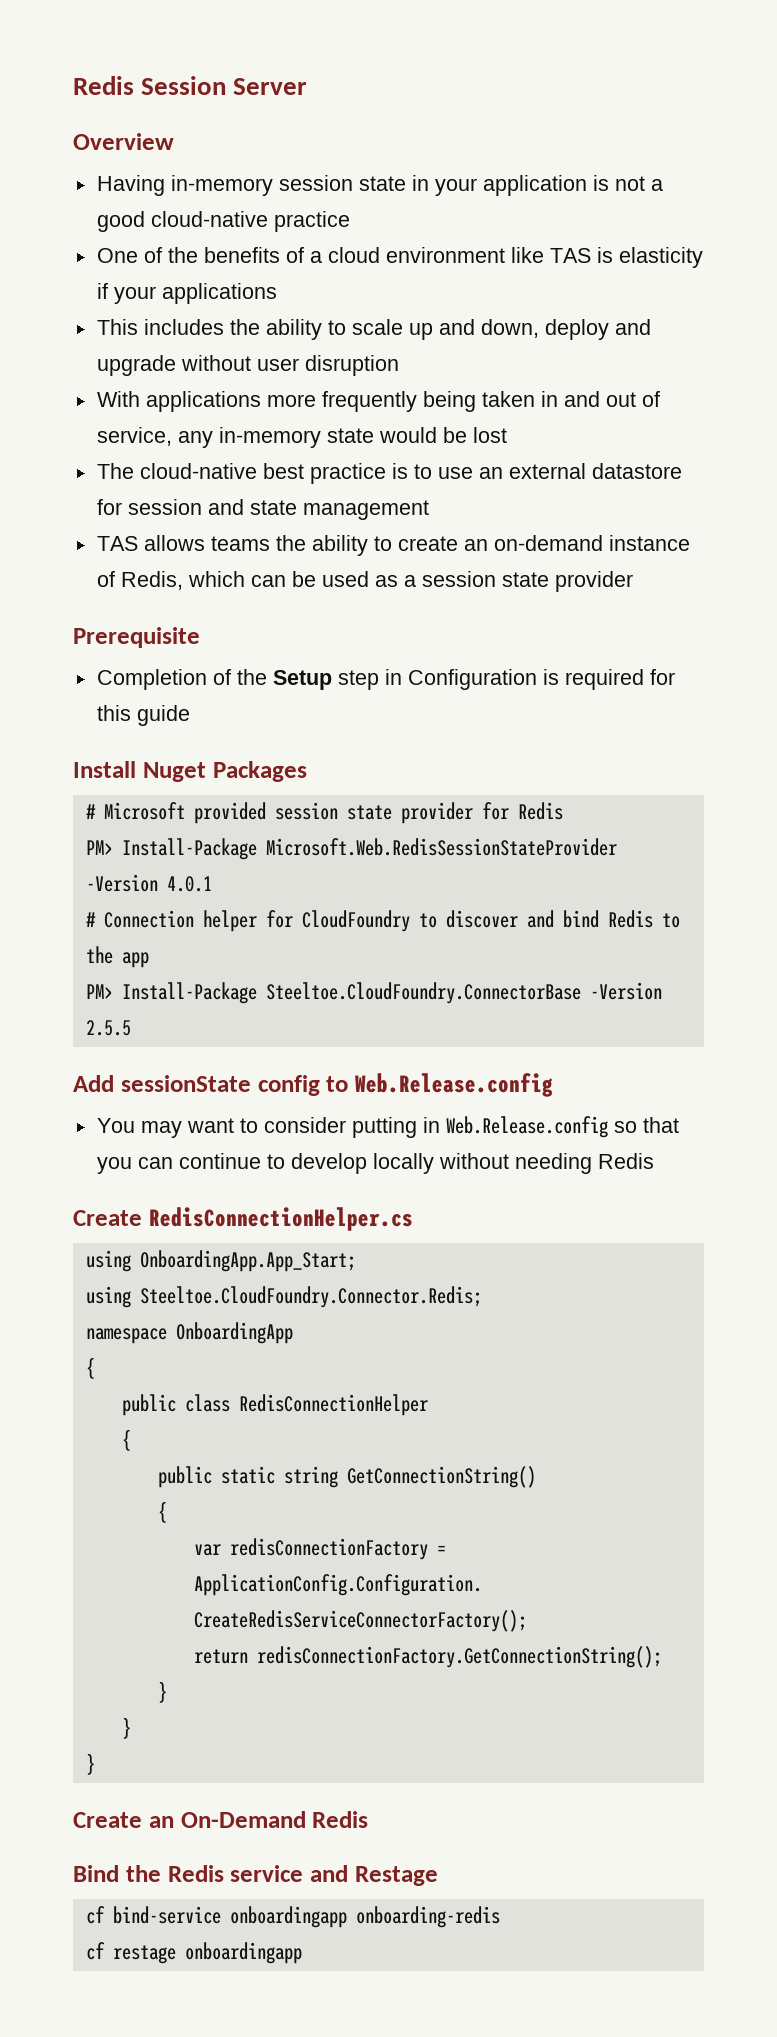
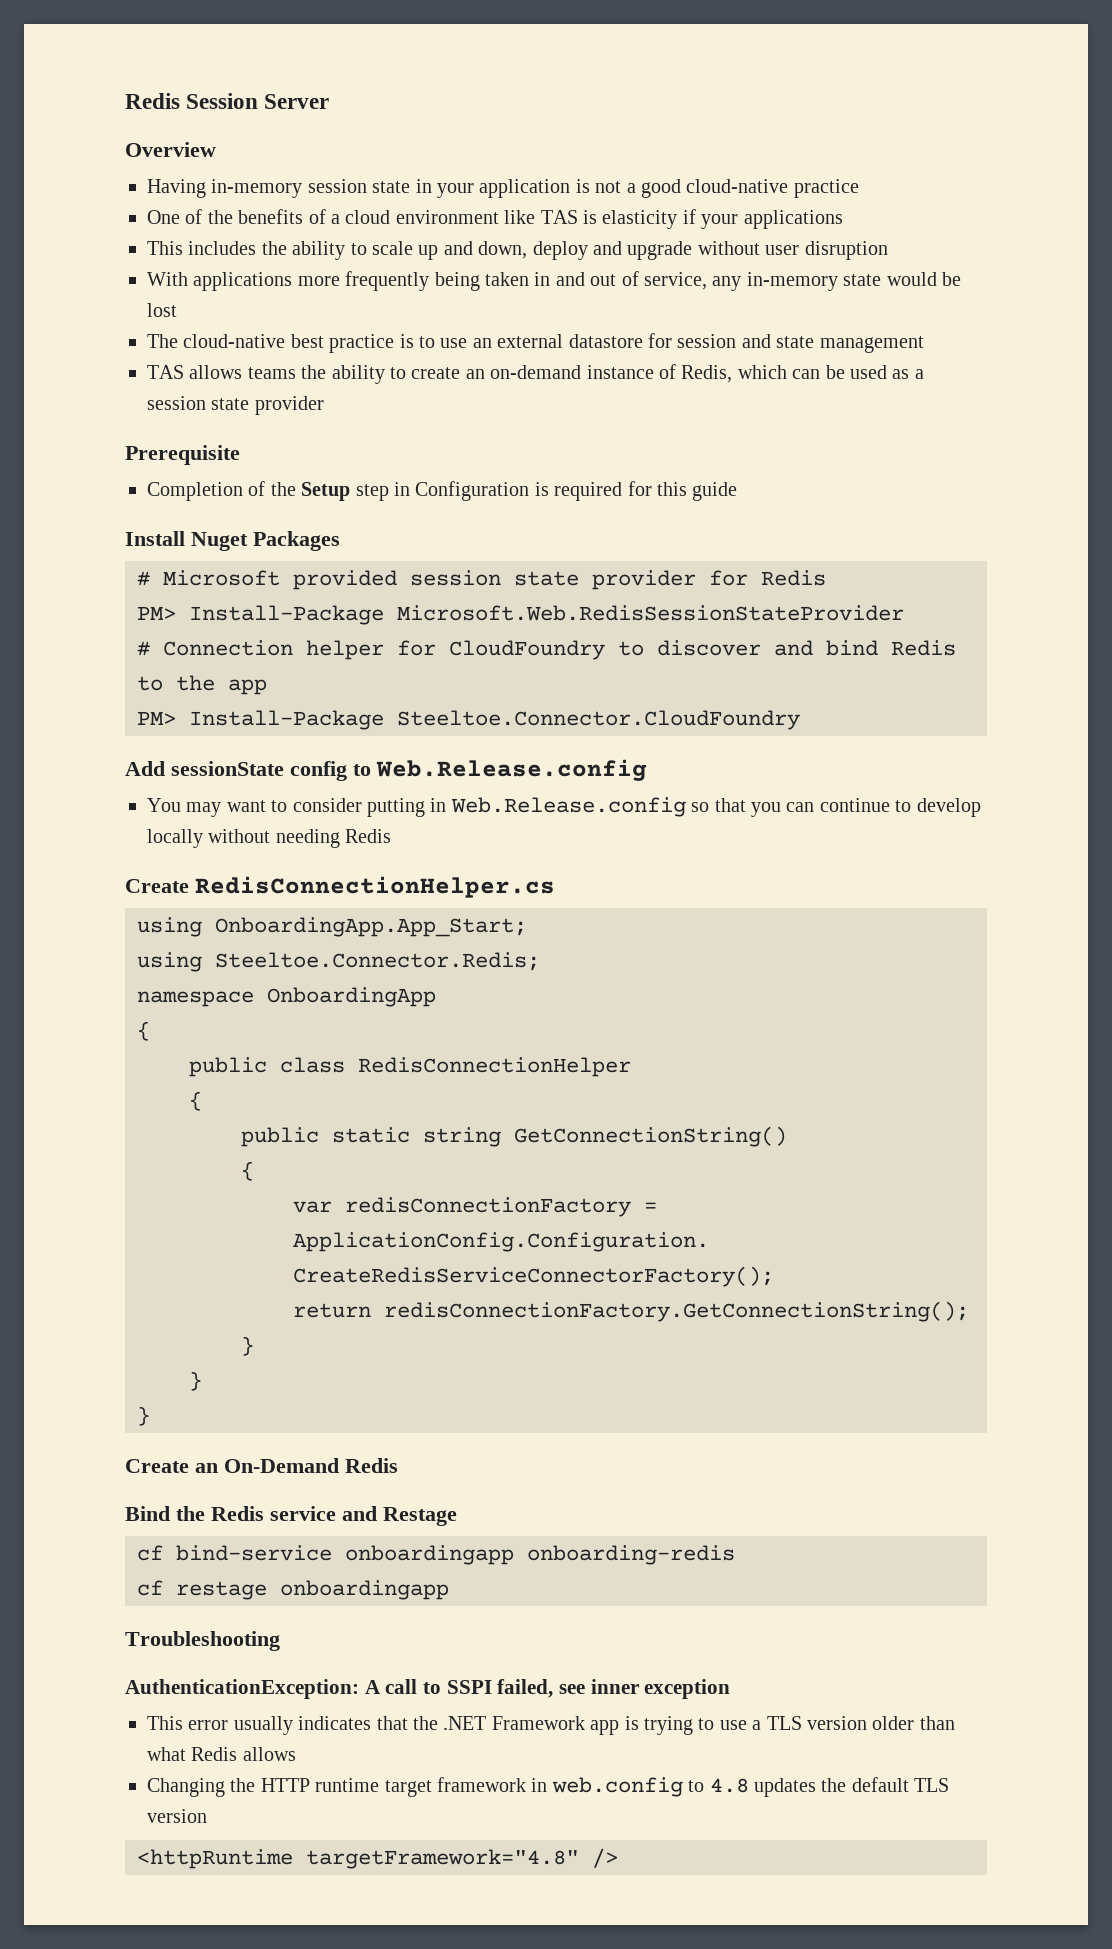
- PM> Install-Package Microsoft.Web.RedisSessionStateProvider -Version 4.0.1
+ PM> Install-Package Microsoft.Web.RedisSessionStateProvider
- PM> Install-Package Steeltoe.CloudFoundry.ConnectorBase -Version 2.5.5
+ PM> Install-Package Steeltoe.Connector.CloudFoundry
- using Steeltoe.CloudFoundry.Connector.Redis;
+ using Steeltoe.Connector.Redis;
+ Troubleshooting
+ AuthenticationException: A call to SSPI failed, see inner exception
+ This error usually indicates that the .NET Framework app is trying to use a TLS version older than what Redis allows
+ Changing the HTTP runtime target framework in web.config to 4.8 updates the default TLS version
+ <httpRuntime targetFramework="4.8" />

